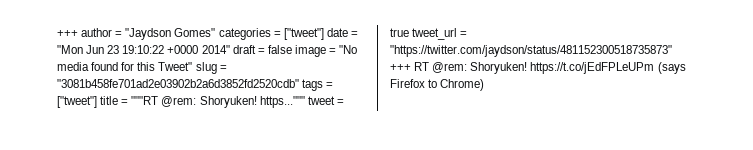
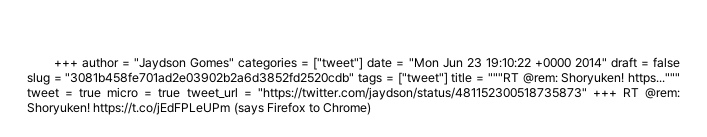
- +++ author = "Jaydson Gomes" categories = ["tweet"] date = "Mon Jun 23 19:10:22 +0000 2014" draft = false image = "No media found for this Tweet" slug = "3081b458fe701ad2e03902b2a6d3852fd2520cdb" tags = ["tweet"] title = """RT @rem: Shoryuken! https...""" tweet = true tweet_url = "https://twitter.com/jaydson/status/481152300518735873" +++ RT @rem: Shoryuken! https://t.co/jEdFPLeUPm (says Firefox to Chrome)
+ +++ author = "Jaydson Gomes" categories = ["tweet"] date = "Mon Jun 23 19:10:22 +0000 2014" draft = false slug = "3081b458fe701ad2e03902b2a6d3852fd2520cdb" tags = ["tweet"] title = """RT @rem: Shoryuken! https...""" tweet = true micro = true tweet_url = "https://twitter.com/jaydson/status/481152300518735873" +++ RT @rem: Shoryuken! https://t.co/jEdFPLeUPm (says Firefox to Chrome)

